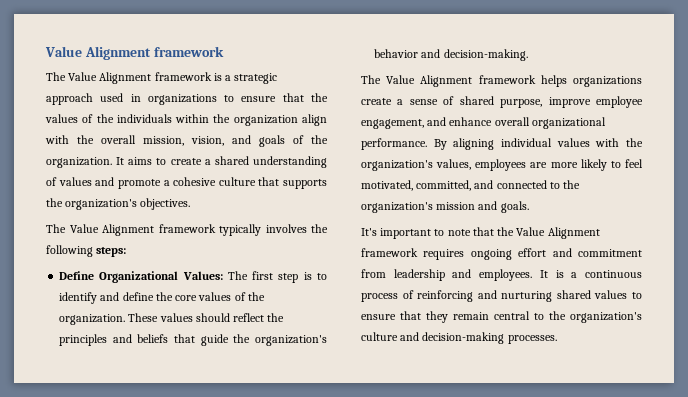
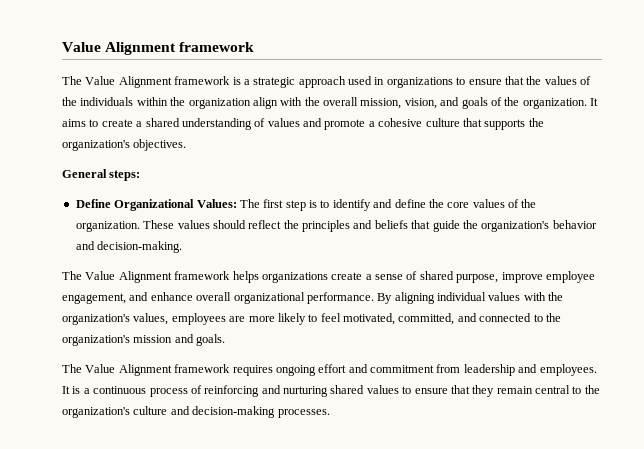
- The Value Alignment framework typically involves the following steps:
+ General steps:
- It's important to note that the Value Alignment framework requires ongoing effort and commitment from leadership and employees.
+ The Value Alignment framework requires ongoing effort and commitment from leadership and employees.

